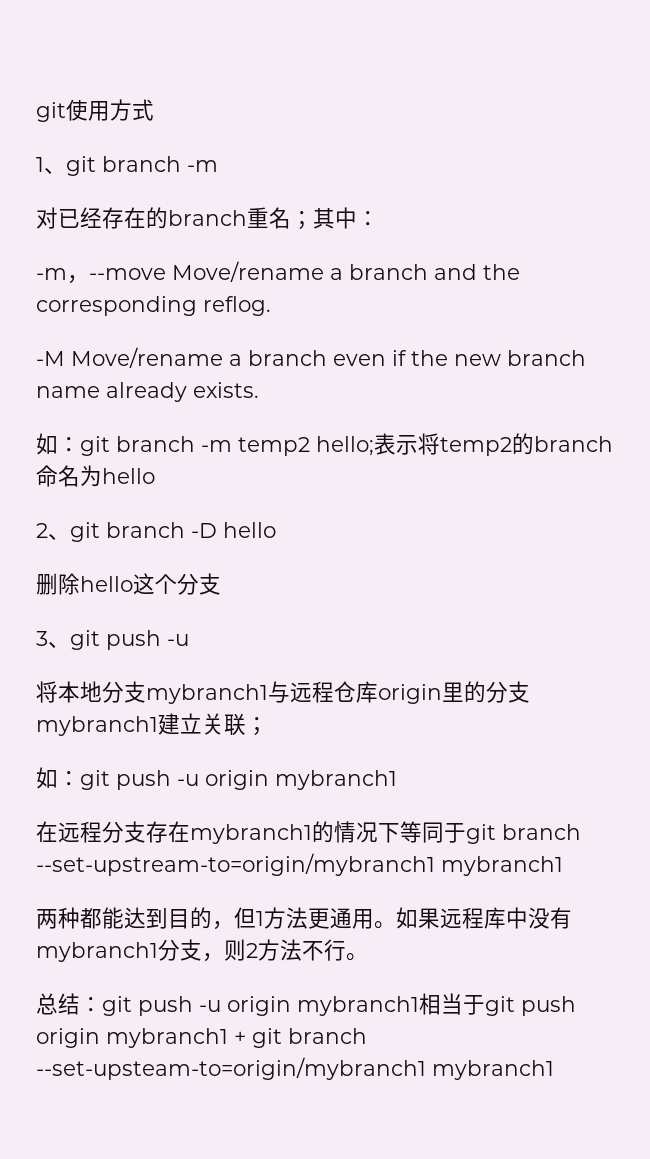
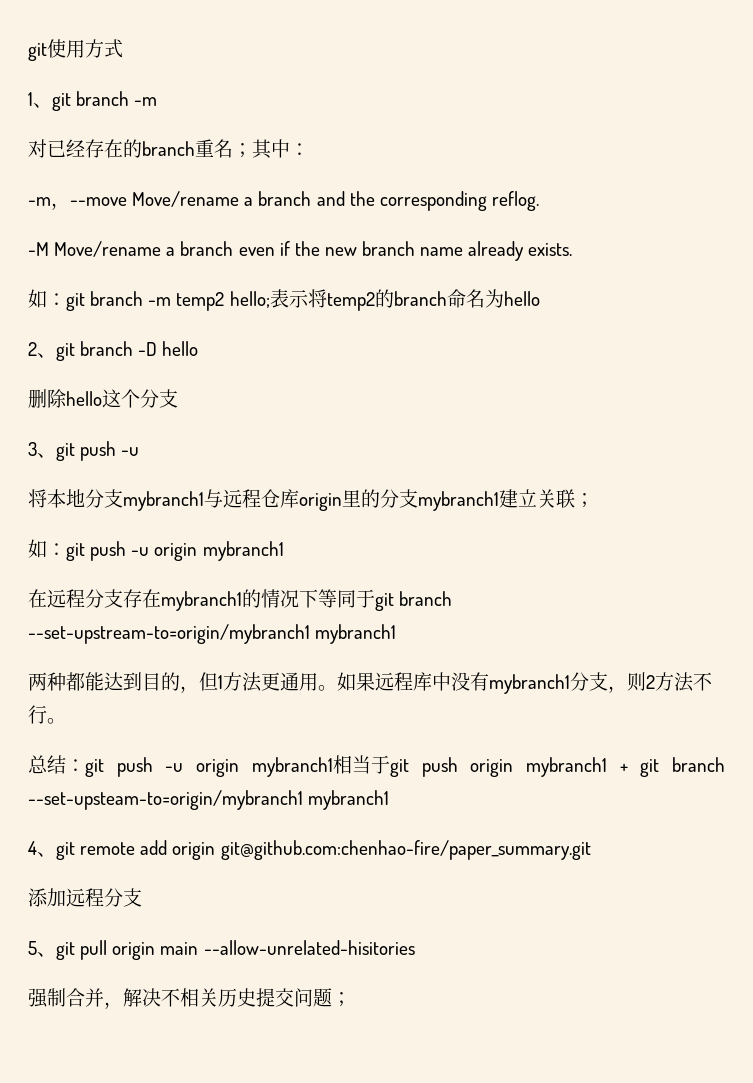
+ 4、git remote add origin git@github.com:chenhao-fire/paper_summary.git
+ 添加远程分支
+ 5、git pull origin main --allow-unrelated-hisitories
+ 强制合并，解决不相关历史提交问题；

